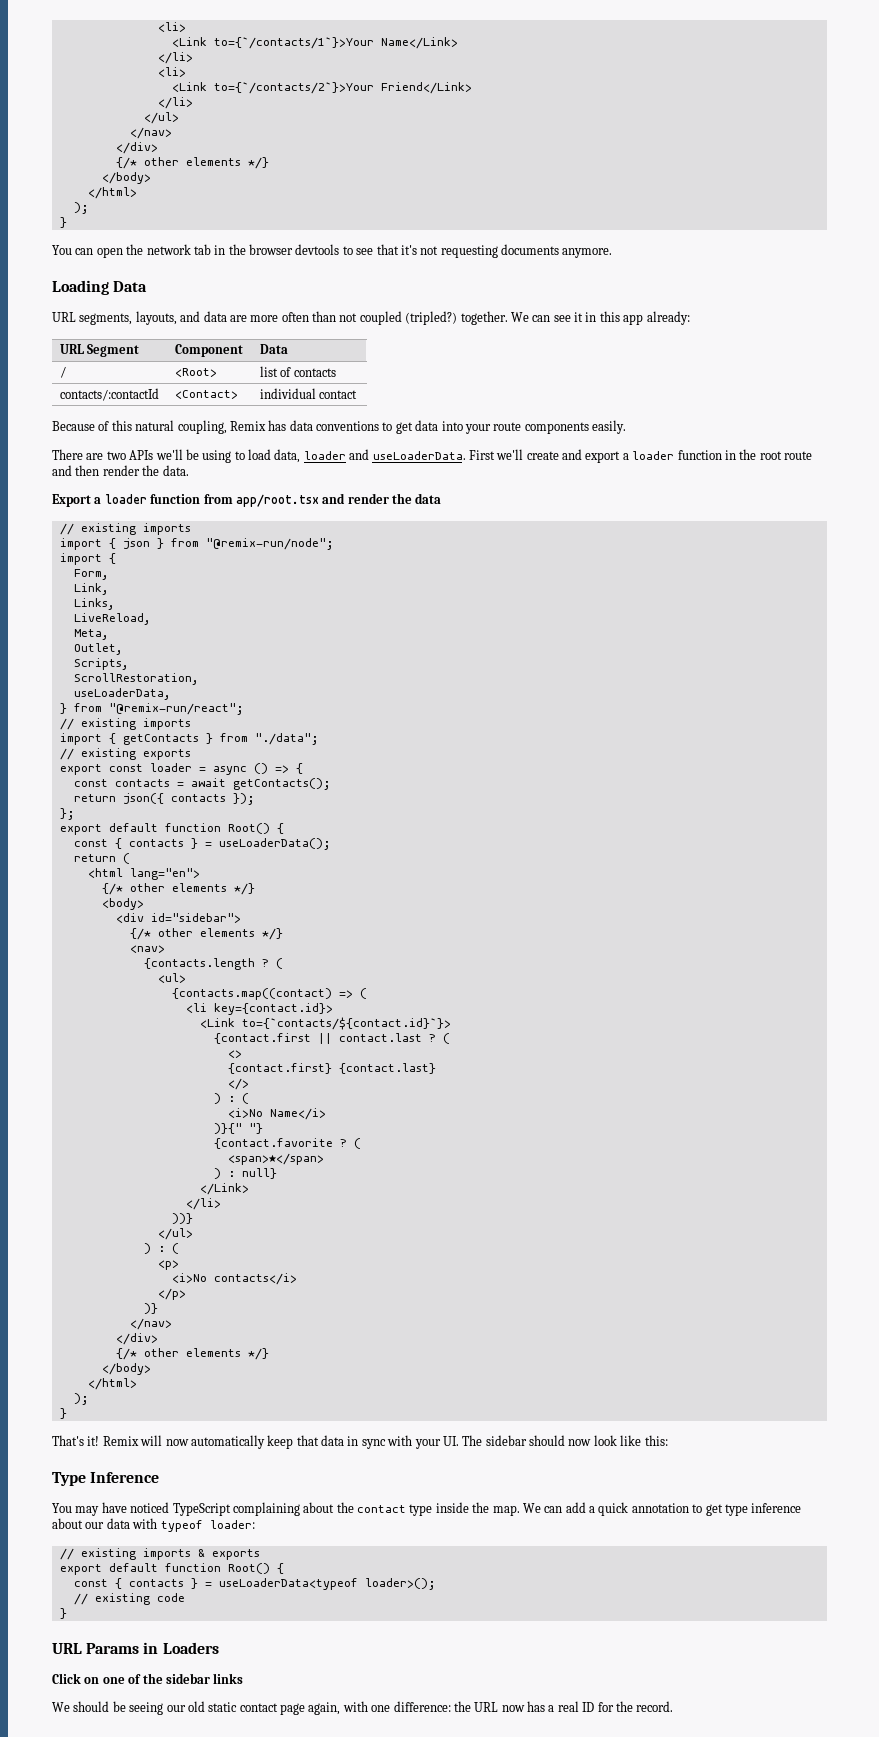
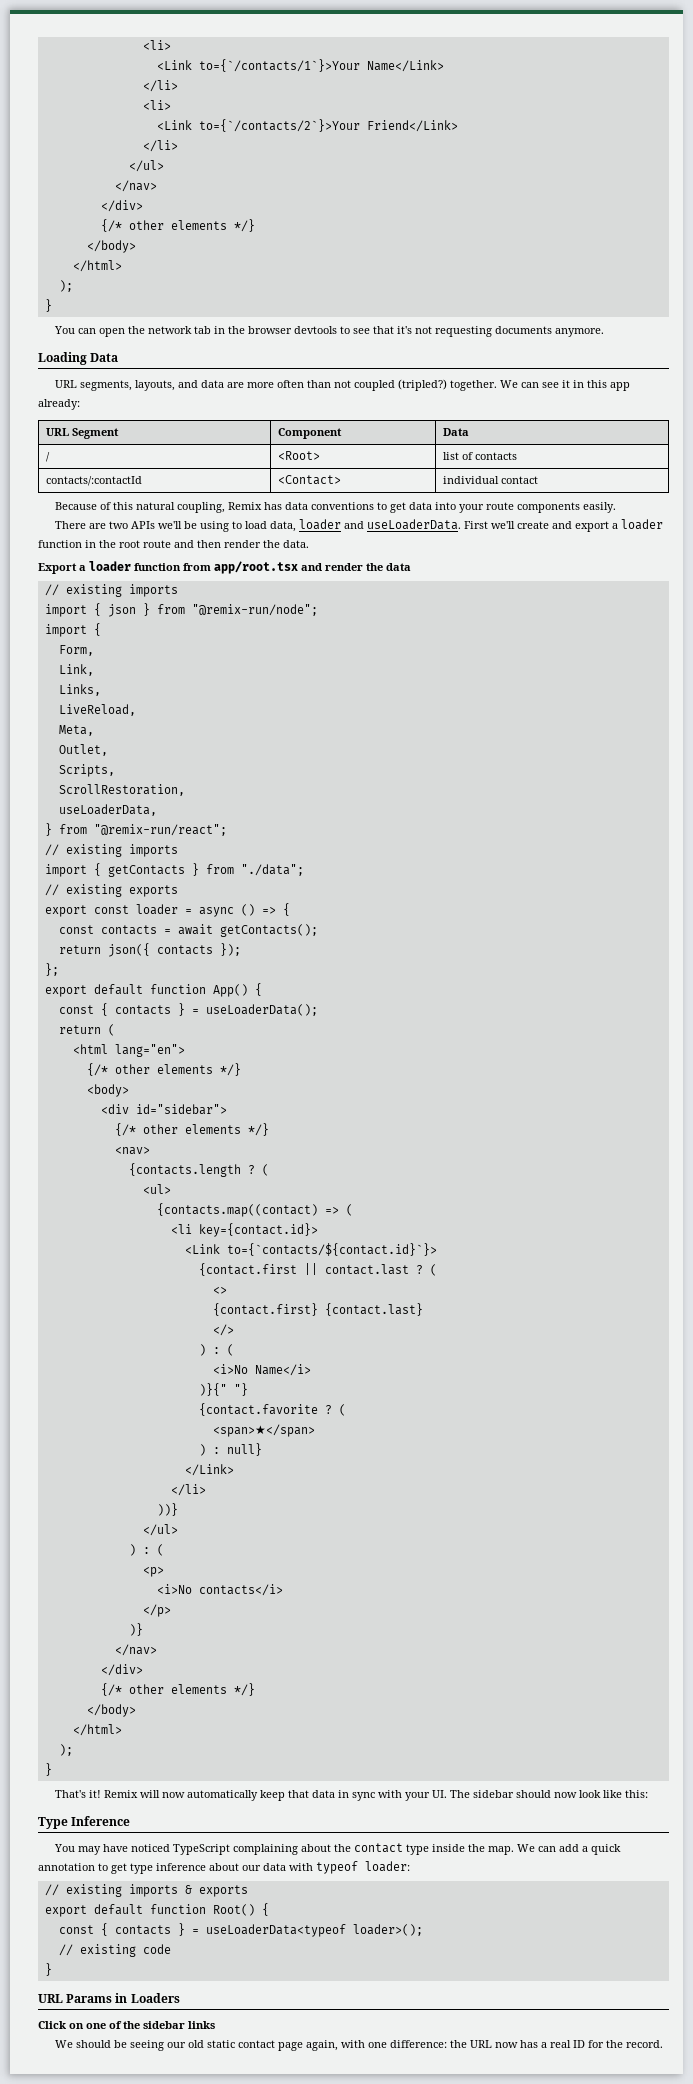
  };
- export default function Root() {
+ export default function App() {

